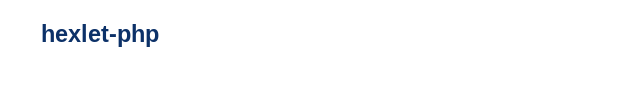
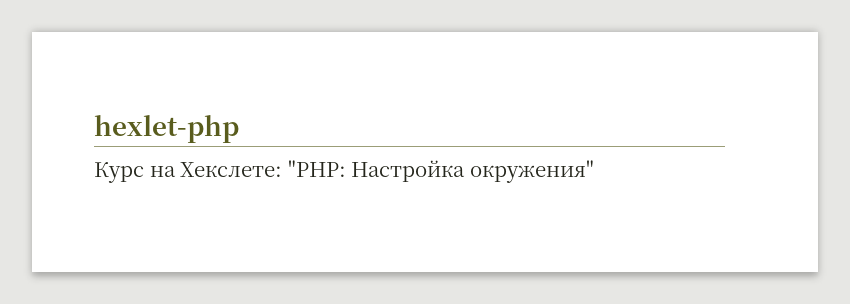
+ Курс на Хекслете: "PHP: Настройка окружения"

